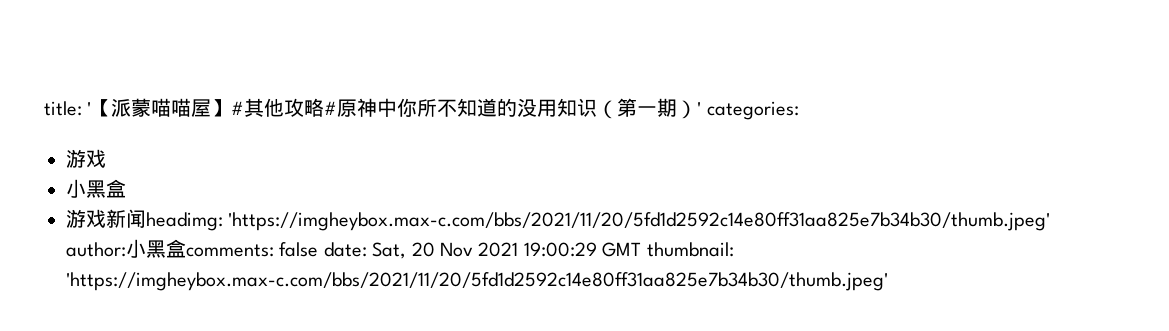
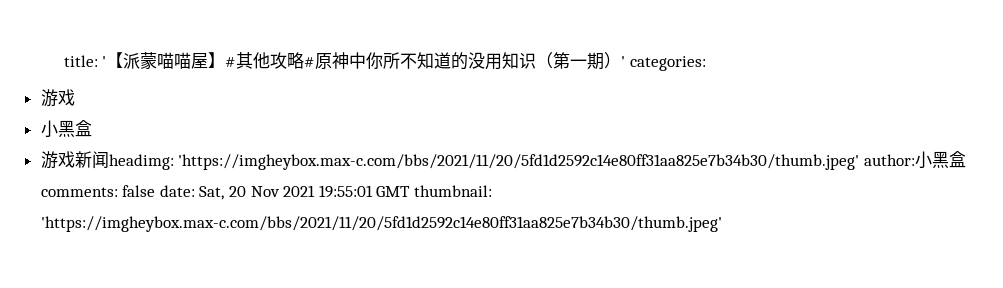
- 游戏新闻headimg: 'https://imgheybox.max-c.com/bbs/2021/11/20/5fd1d2592c14e80ff31aa825e7b34b30/thumb.jpeg' author:小黑盒comments: false date: Sat, 20 Nov 2021 19:00:29 GMT thumbnail: 'https://imgheybox.max-c.com/bbs/2021/11/20/5fd1d2592c14e80ff31aa825e7b34b30/thumb.jpeg'
+ 游戏新闻headimg: 'https://imgheybox.max-c.com/bbs/2021/11/20/5fd1d2592c14e80ff31aa825e7b34b30/thumb.jpeg' author:小黑盒comments: false date: Sat, 20 Nov 2021 19:55:01 GMT thumbnail: 'https://imgheybox.max-c.com/bbs/2021/11/20/5fd1d2592c14e80ff31aa825e7b34b30/thumb.jpeg'

